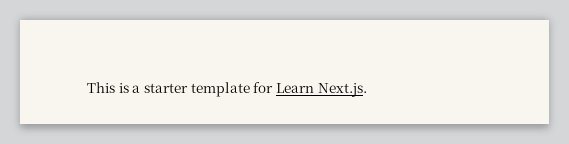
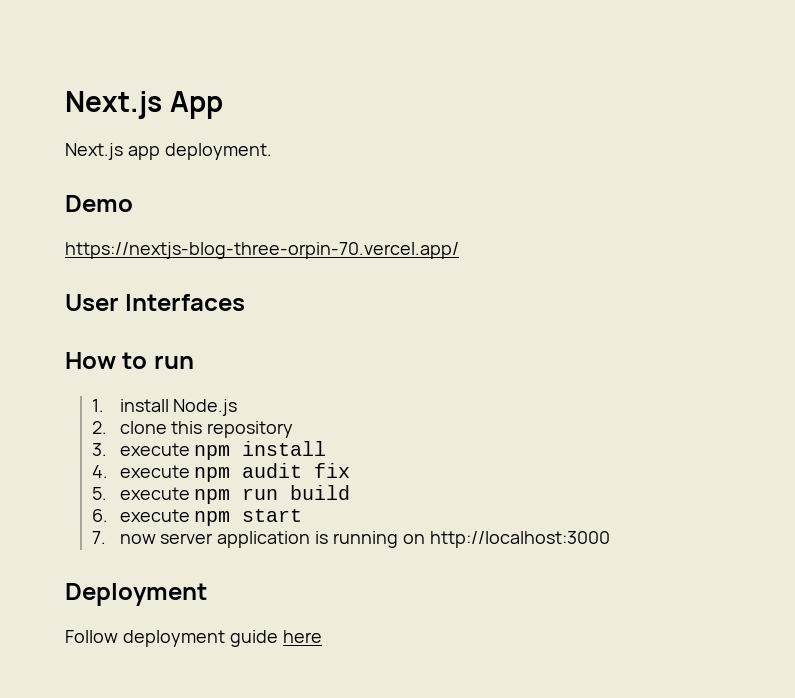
- This is a starter template for Learn Next.js.
+ Next.js App
+ Next.js app deployment.
+ Demo
+ https://nextjs-blog-three-orpin-70.vercel.app/
+ User Interfaces
+ How to run
+ 1. install Node.js
+ 2. clone this repository
+ 3. execute npm install
+ 4. execute npm audit fix
+ 5. execute npm run build
+ 6. execute npm start
+ 7. now server application is running on http://localhost:3000
+ Deployment
+ Follow deployment guide here

